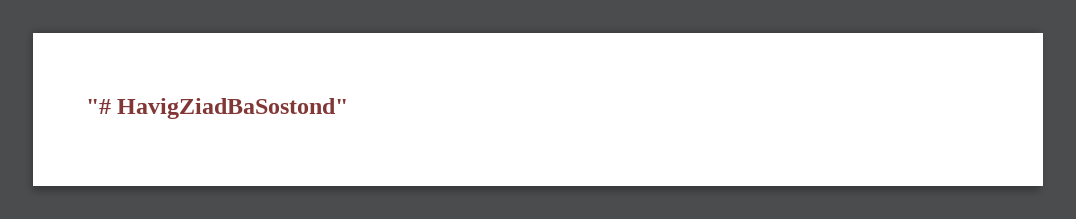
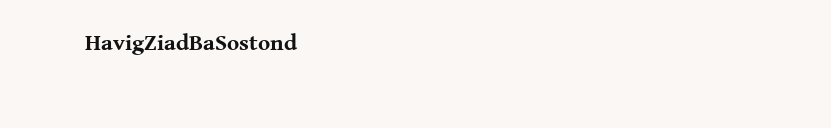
- "# HavigZiadBaSostond"
+ HavigZiadBaSostond

